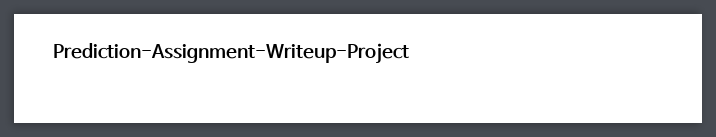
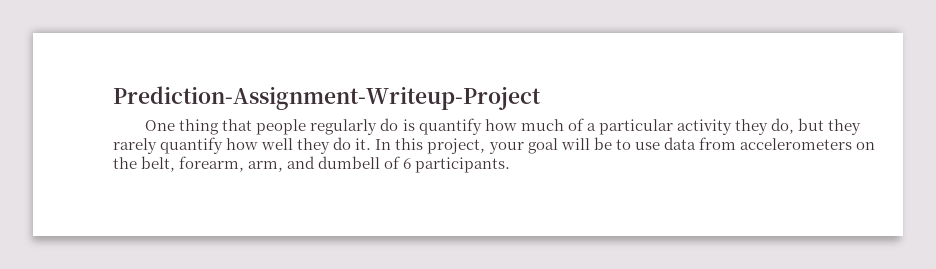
+ One thing that people regularly do is quantify how much of a particular activity they do, but they rarely quantify how well they do it. In this project, your goal will be to use data from accelerometers on the belt, forearm, arm, and dumbell of 6 participants.

